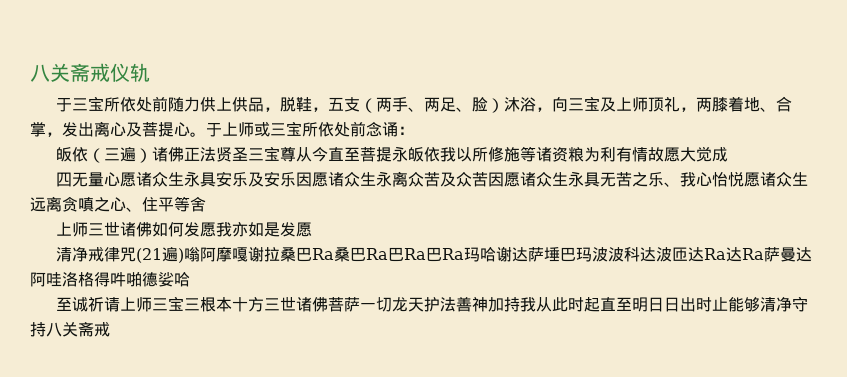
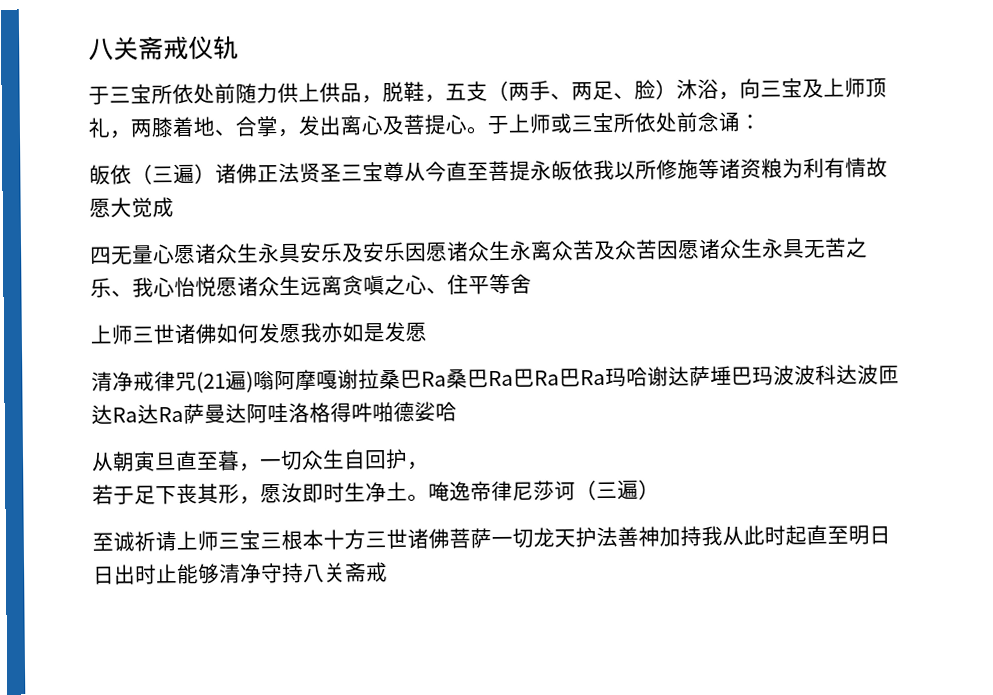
+ 从朝寅旦直至暮，一切众生自回护，
+ 若于足下丧其形，愿汝即时生净土。唵逸帝律尼莎诃（三遍）

